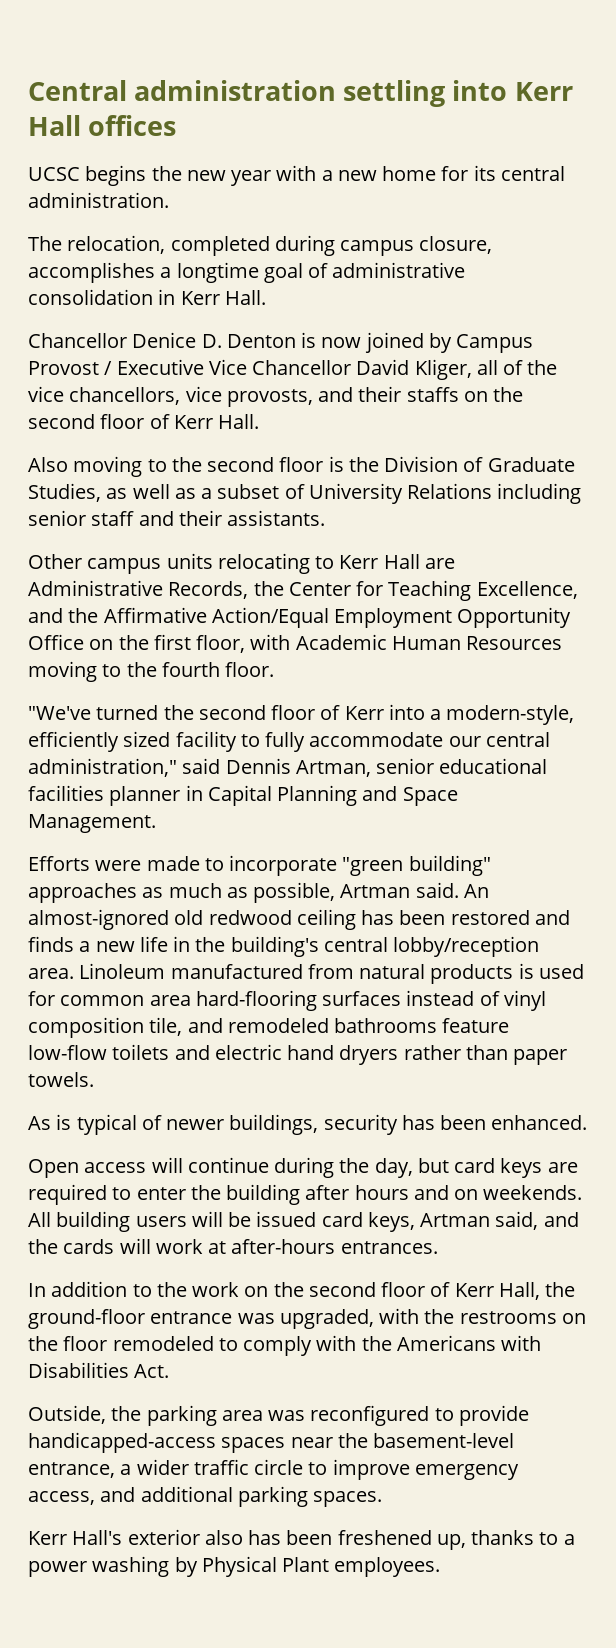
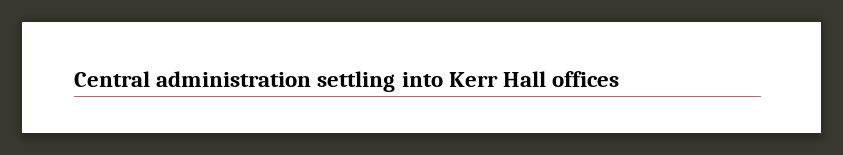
- UCSC begins the new year with a new home for its central administration.
- The relocation, completed during campus closure, accomplishes a longtime goal of administrative consolidation in Kerr Hall.
- Chancellor Denice D. Denton is now joined by Campus Provost / Executive Vice Chancellor David Kliger, all of the vice chancellors, vice provosts, and their staffs on the second floor of Kerr Hall.
- Also moving to the second floor is the Division of Graduate Studies, as well as a subset of University Relations including senior staff and their assistants.
- Other campus units relocating to Kerr Hall are Administrative Records, the Center for Teaching Excellence, and the Affirmative Action/Equal Employment Opportunity Office on the first floor, with Academic Human Resources moving to the fourth floor.
- "We've turned the second floor of Kerr into a modern-style, efficiently sized facility to fully accommodate our central administration," said Dennis Artman, senior educational facilities planner in Capital Planning and Space Management.
- Efforts were made to incorporate "green building" approaches as much as possible, Artman said. An almost-ignored old redwood ceiling has been restored and finds a new life in the building's central lobby/reception area. Linoleum manufactured from natural products is used for common area hard-flooring surfaces instead of vinyl composition tile, and remodeled bathrooms feature low-flow toilets and electric hand dryers rather than paper towels.
- As is typical of newer buildings, security has been enhanced.
- Open access will continue during the day, but card keys are required to enter the building after hours and on weekends. All building users will be issued card keys, Artman said, and the cards will work at after-hours entrances.
- In addition to the work on the second floor of Kerr Hall, the ground-floor entrance was upgraded, with the restrooms on the floor remodeled to comply with the Americans with Disabilities Act.
- Outside, the parking area was reconfigured to provide handicapped-access spaces near the basement-level entrance, a wider traffic circle to improve emergency access, and additional parking spaces.
- Kerr Hall's exterior also has been freshened up, thanks to a power washing by Physical Plant employees.

